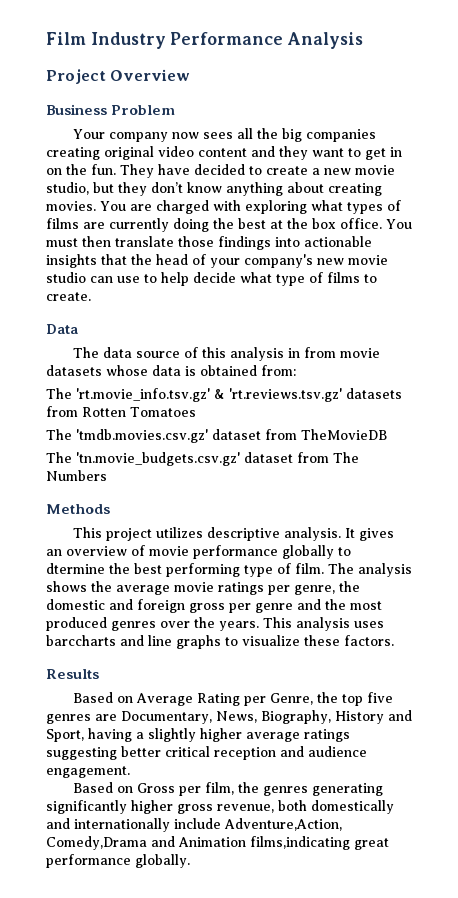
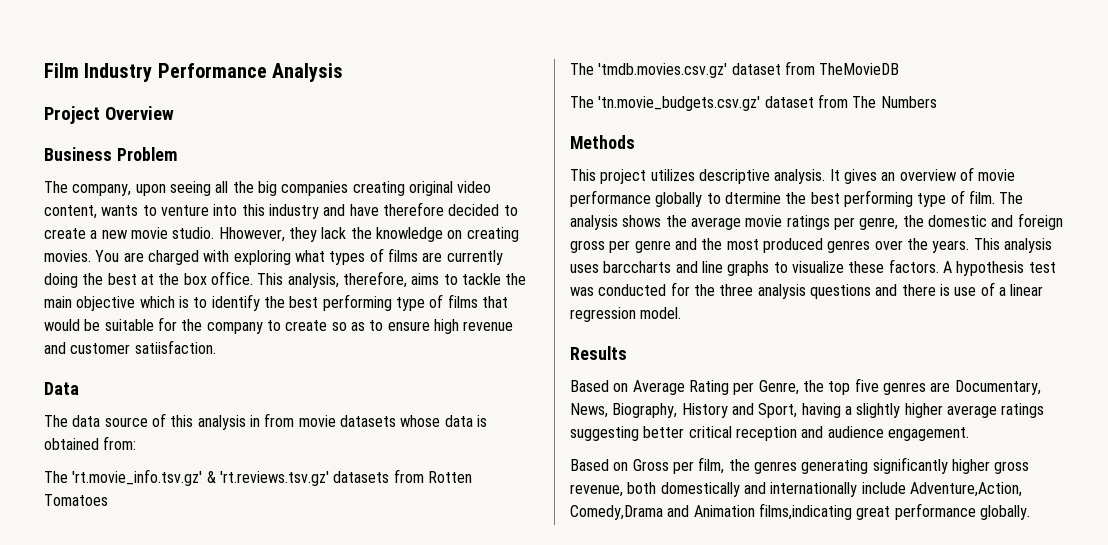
- Your company now sees all the big companies creating original video content and they want to get in on the fun. They have decided to create a new movie studio, but they don’t know anything about creating movies.
+ The company, upon seeing all the big companies creating original video content, wants to venture into this industry and have therefore decided to create a new movie studio. Hhowever, they lack the knowledge on creating movies.
- You must then translate those findings into actionable insights that the head of your company's new movie studio can use to help decide what type of films to create.
+ This analysis, therefore, aims to tackle the main objective which is to identify the best performing type of films that would be suitable for the company to create so as to ensure high revenue and customer satiisfaction.
+ A hypothesis test was conducted for the three analysis questions and there is use of a linear regression model.

